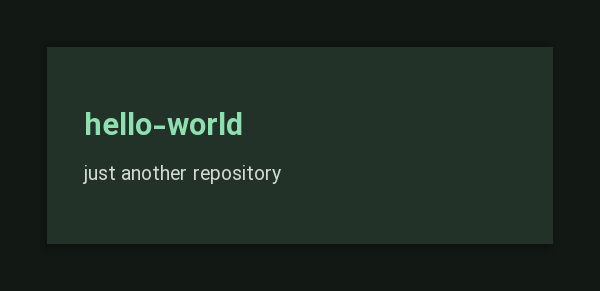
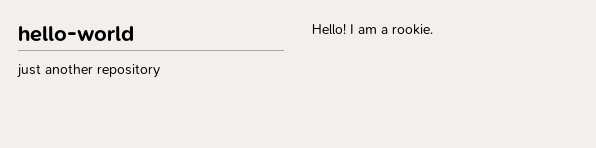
+ Hello! I am a rookie.

